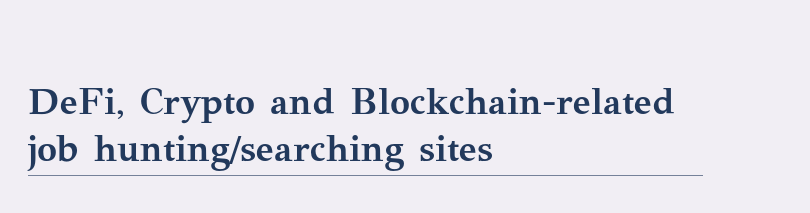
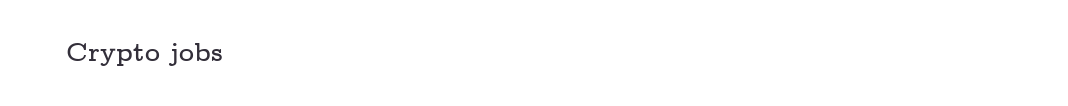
- DeFi, Crypto and Blockchain-related job hunting/searching sites
+ Crypto jobs

